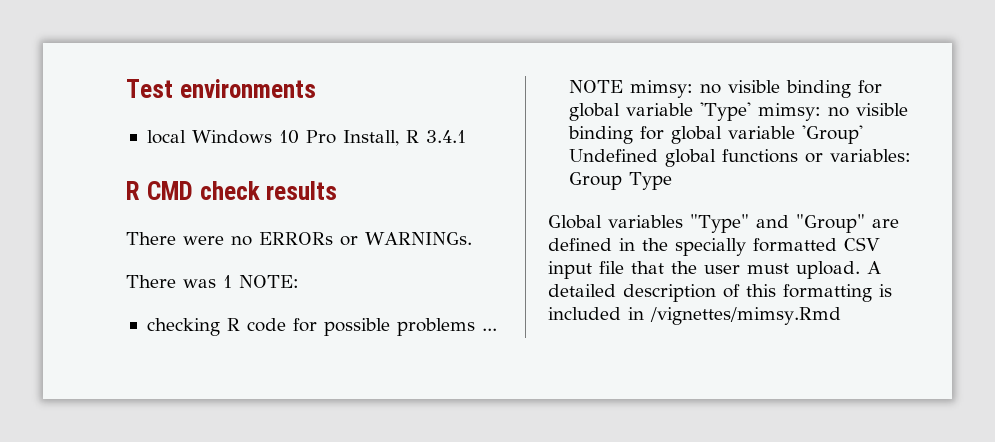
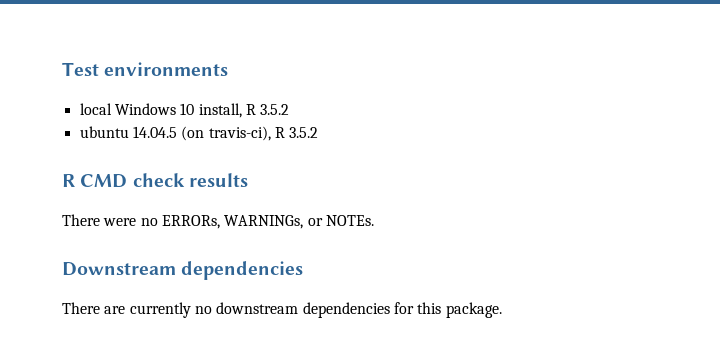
- local Windows 10 Pro Install, R 3.4.1
+ local Windows 10 install, R 3.5.2
+ ubuntu 14.04.5 (on travis-ci), R 3.5.2
- There were no ERRORs or WARNINGs.
- There was 1 NOTE:
- checking R code for possible problems ... NOTE mimsy: no visible binding for global variable 'Type' mimsy: no visible binding for global variable 'Group' Undefined global functions or variables: Group Type
- Global variables "Type" and "Group" are defined in the specially formatted CSV input file that the user must upload. A detailed description of this formatting is included in /vignettes/mimsy.Rmd
+ There were no ERRORs, WARNINGs, or NOTEs.
+ Downstream dependencies
+ There are currently no downstream dependencies for this package.

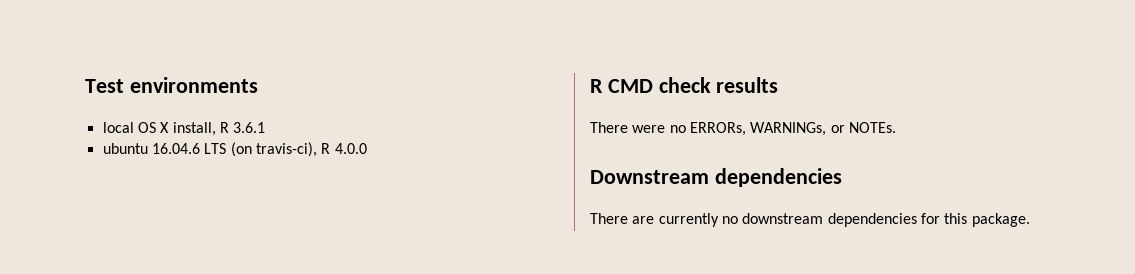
- local Windows 10 install, R 3.5.2
+ local OS X install, R 3.6.1
- ubuntu 14.04.5 (on travis-ci), R 3.5.2
+ ubuntu 16.04.6 LTS (on travis-ci), R 4.0.0

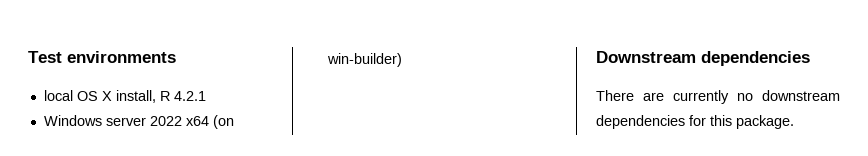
- local OS X install, R 3.6.1
- ubuntu 16.04.6 LTS (on travis-ci), R 4.0.0
- R CMD check results
- There were no ERRORs, WARNINGs, or NOTEs.
+ local OS X install, R 4.2.1
+ Windows server 2022 x64 (on win-builder)

